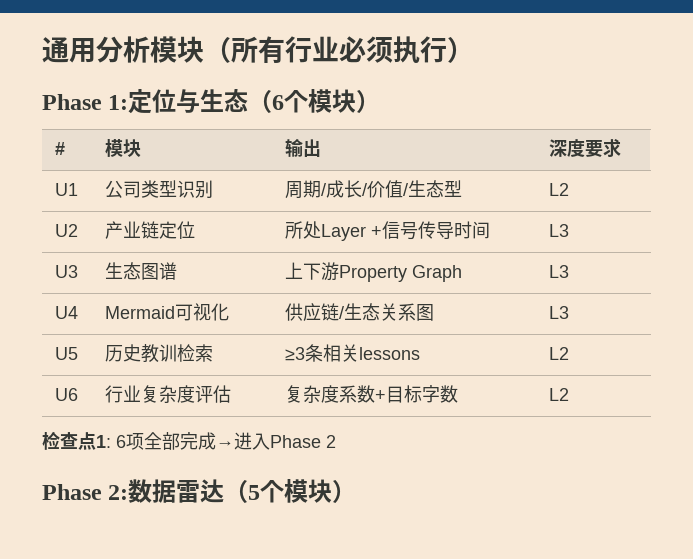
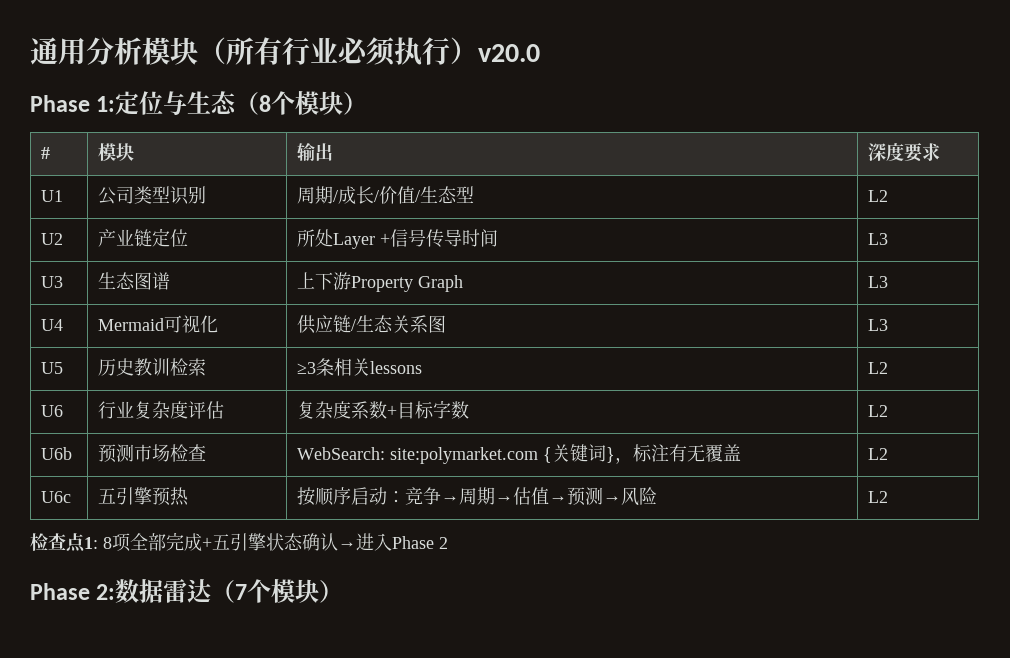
- 通用分析模块（所有行业必须执行）
+ 通用分析模块（所有行业必须执行）v20.0
- Phase 1:定位与生态（6个模块）
+ Phase 1:定位与生态（8个模块）
+ U6b | 预测市场检查 | WebSearch: site:polymarket.com {关键词}，标注有无覆盖 | L2
+ U6c | 五引擎预热 | 按顺序启动：竞争→周期→估值→预测→风险 | L2
- 检查点1: 6项全部完成→进入Phase 2
+ 检查点1: 8项全部完成+五引擎状态确认→进入Phase 2
- Phase 2:数据雷达（5个模块）
+ Phase 2:数据雷达（7个模块）

